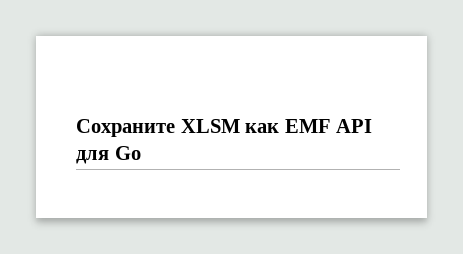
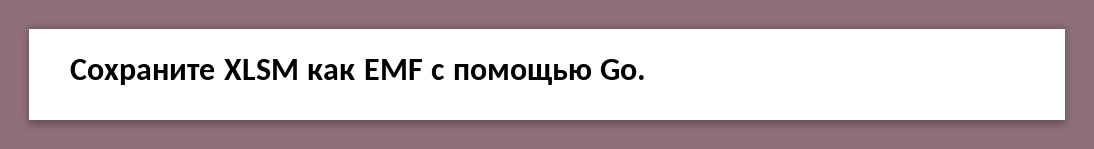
- Сохраните XLSM как EMF API для Go
+ Сохраните XLSM как EMF с помощью Go.

